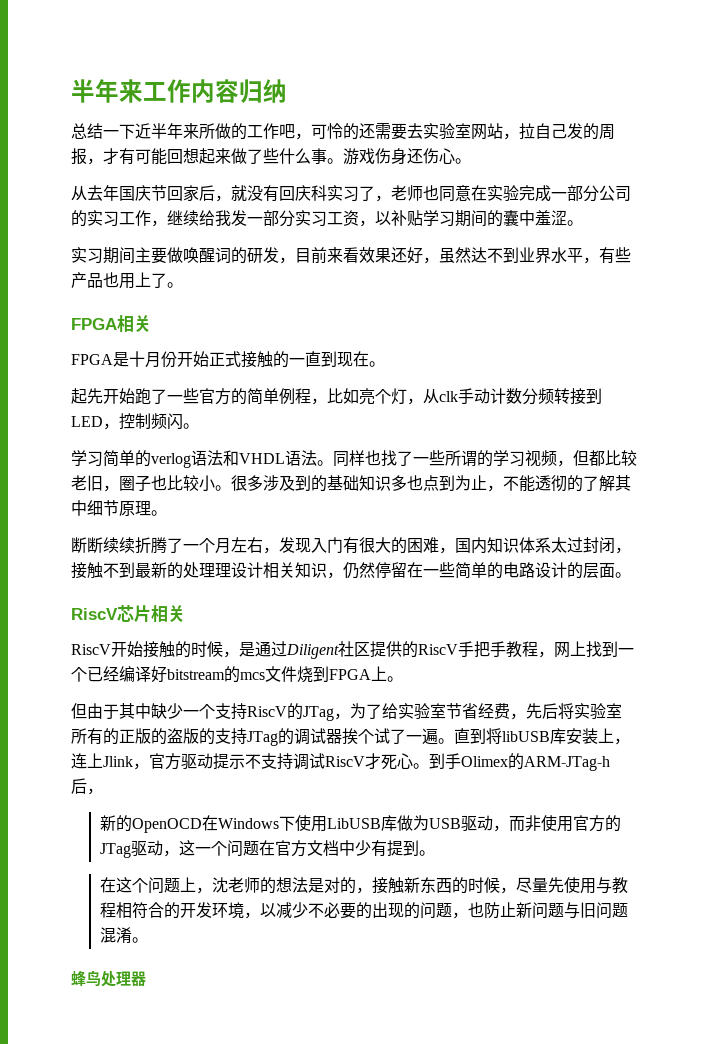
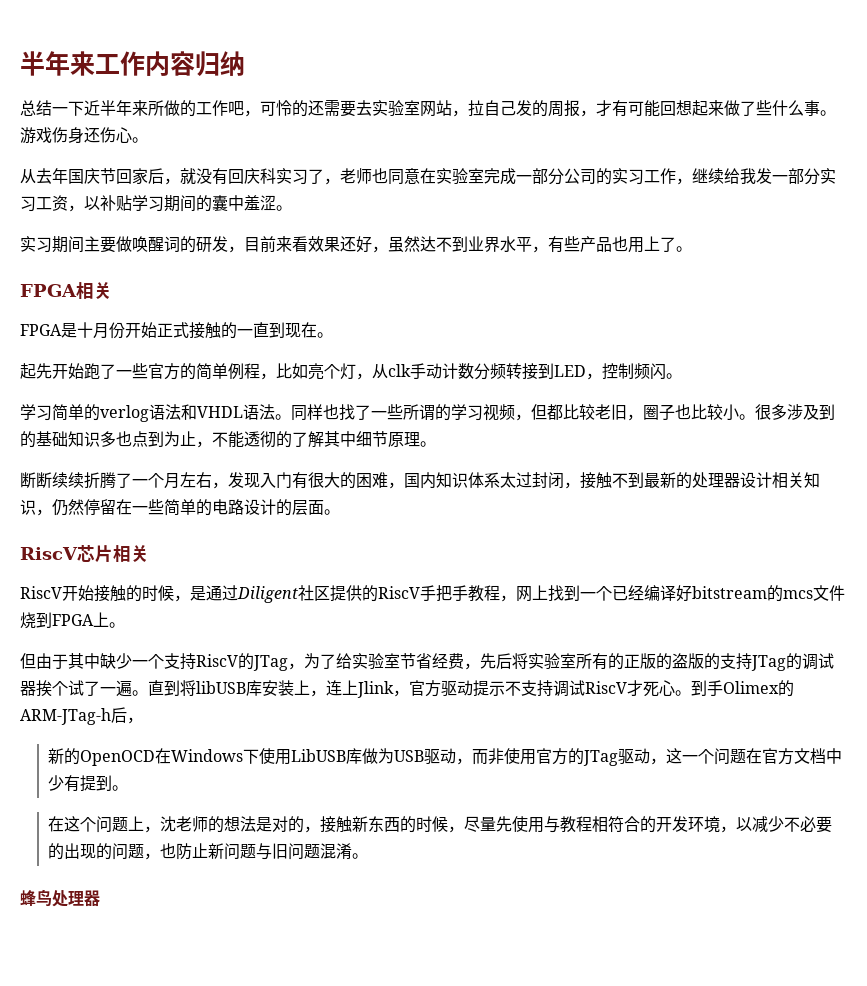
- 从去年国庆节回家后，就没有回庆科实习了，老师也同意在实验完成一部分公司的实习工作，继续给我发一部分实习工资，以补贴学习期间的囊中羞涩。
+ 从去年国庆节回家后，就没有回庆科实习了，老师也同意在实验室完成一部分公司的实习工作，继续给我发一部分实习工资，以补贴学习期间的囊中羞涩。
- 断断续续折腾了一个月左右，发现入门有很大的困难，国内知识体系太过封闭，接触不到最新的处理理设计相关知识，仍然停留在一些简单的电路设计的层面。
+ 断断续续折腾了一个月左右，发现入门有很大的困难，国内知识体系太过封闭，接触不到最新的处理器设计相关知识，仍然停留在一些简单的电路设计的层面。

